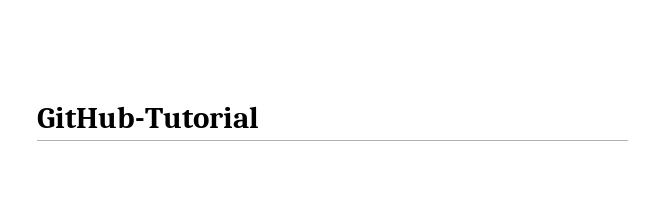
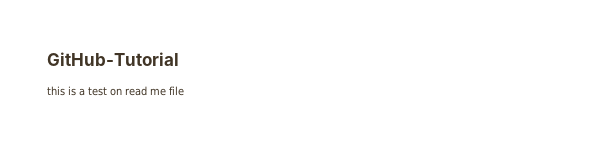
+ this is a test on read me file

